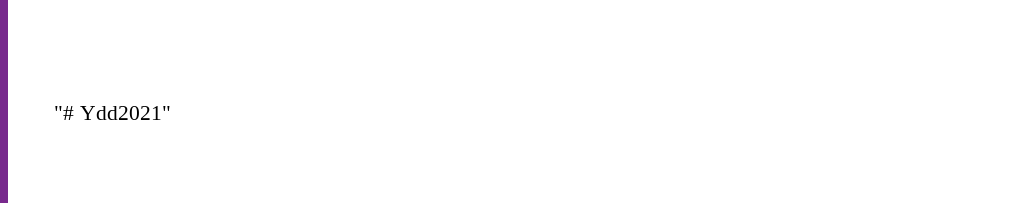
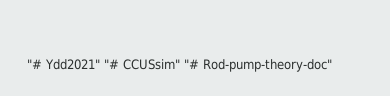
- "# Ydd2021"
+ "# Ydd2021" "# CCUSsim" "# Rod-pump-theory-doc"

